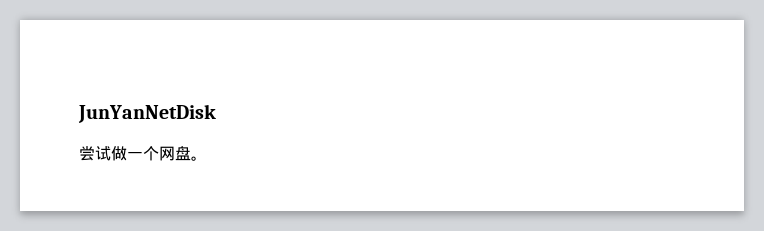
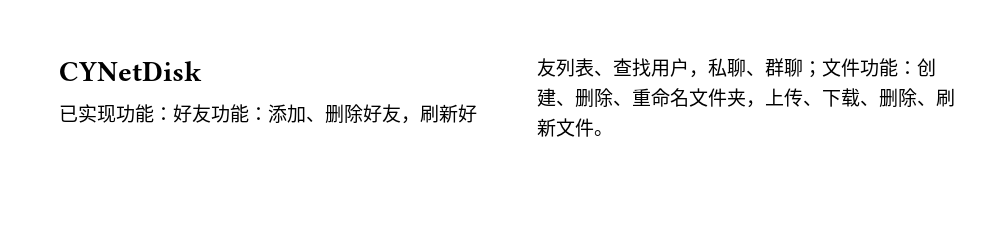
- JunYanNetDisk
- 尝试做一个网盘。
+ CYNetDisk
+ 已实现功能：好友功能：添加、删除好友，刷新好友列表、查找用户，私聊、群聊；文件功能：创建、删除、重命名文件夹，上传、下载、删除、刷新文件。

